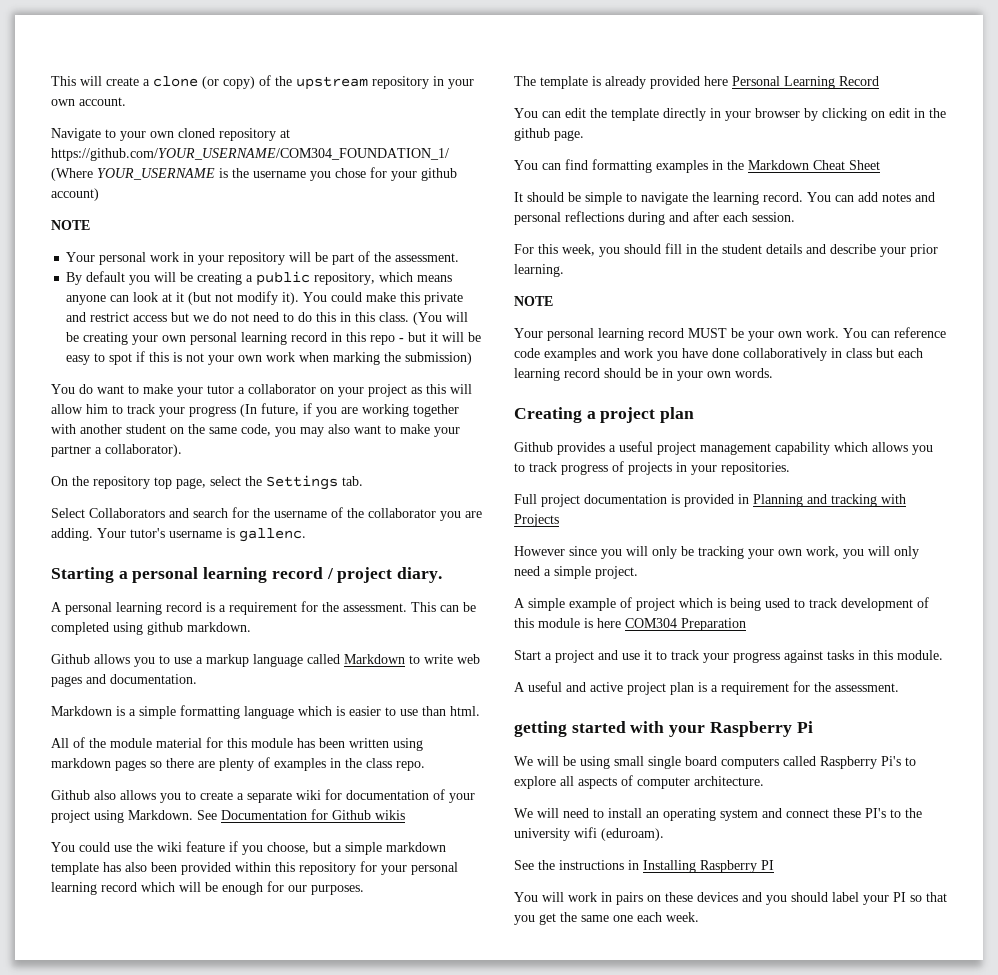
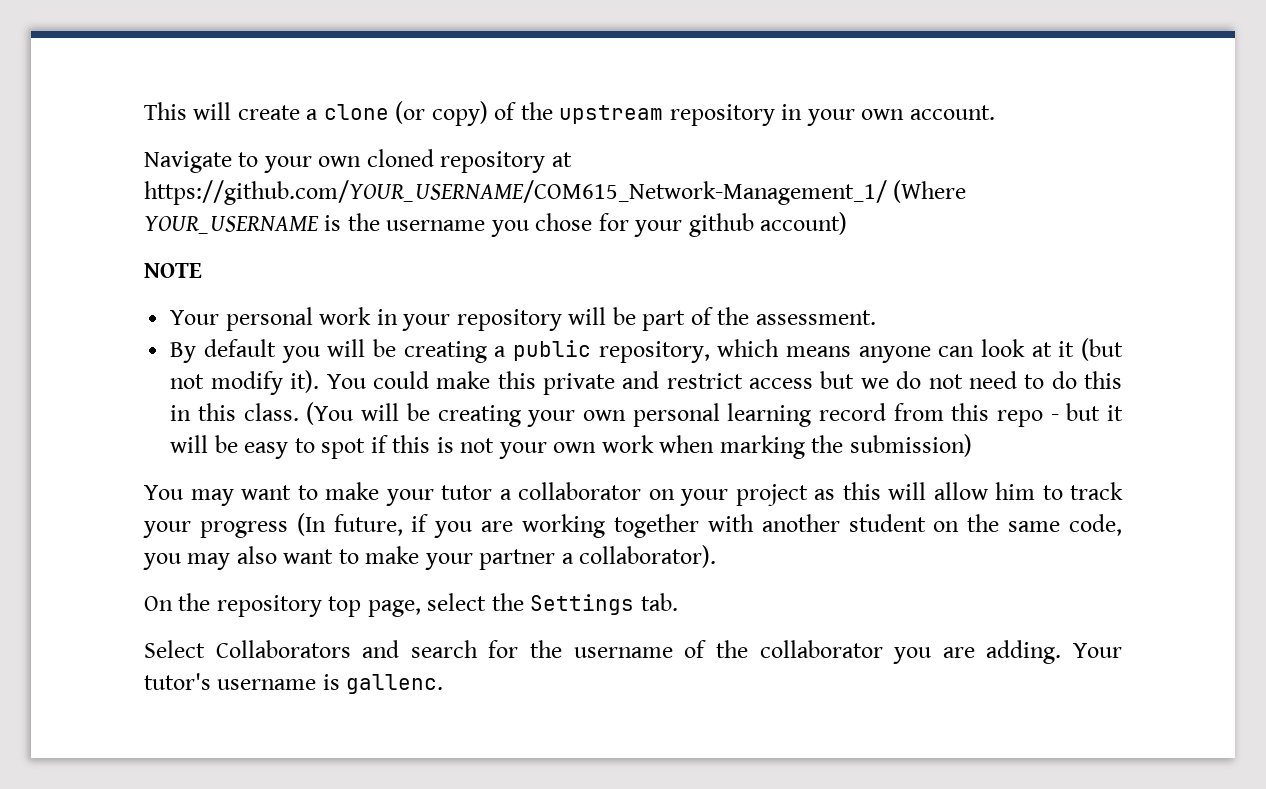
- Navigate to your own cloned repository at https://github.com/YOUR_USERNAME/COM304_FOUNDATION_1/ (Where YOUR_USERNAME is the username you chose for your github account)
+ Navigate to your own cloned repository at https://github.com/YOUR_USERNAME/COM615_Network-Management_1/ (Where YOUR_USERNAME is the username you chose for your github account)
- (You will be creating your own personal learning record in this repo - but it will be easy to spot if this is not your own work when marking the submission)
+ (You will be creating your own personal learning record from this repo - but it will be easy to spot if this is not your own work when marking the submission)
- You do want to make your tutor a collaborator on your project as this will allow him to track your progress (In future, if you are working together with another student on the same code, you may also want to make your partner a collaborator).
+ You may want to make your tutor a collaborator on your project as this will allow him to track your progress (In future, if you are working together with another student on the same code, you may also want to make your partner a collaborator).
- Starting a personal learning record / project diary.
- A personal learning record is a requirement for the assessment. This can be completed using github markdown.
- Github allows you to use a markup language called Markdown to write web pages and documentation.
- Markdown is a simple formatting language which is easier to use than html.
- All of the module material for this module has been written using markdown pages so there are plenty of examples in the class repo.
- Github also allows you to create a separate wiki for documentation of your project using Markdown. See Documentation for Github wikis
- You could use the wiki feature if you choose, but a simple markdown template has also been provided within this repository for your personal learning record which will be enough for our purposes.
- The template is already provided here Personal Learning Record
- You can edit the template directly in your browser by clicking on edit in the github page.
- You can find formatting examples in the Markdown Cheat Sheet
- It should be simple to navigate the learning record. You can add notes and personal reflections during and after each session.
- For this week, you should fill in the student details and describe your prior learning.
- NOTE
- Your personal learning record MUST be your own work. You can reference code examples and work you have done collaboratively in class but each learning record should be in your own words.
- Creating a project plan
- Github provides a useful project management capability which allows you to track progress of projects in your repositories.
- Full project documentation is provided in Planning and tracking with Projects
- However since you will only be tracking your own work, you will only need a simple project.
- A simple example of project which is being used to track development of this module is here COM304 Preparation
- Start a project and use it to track your progress against tasks in this module.
- A useful and active project plan is a requirement for the assessment.
- getting started with your Raspberry Pi
- We will be using small single board computers called Raspberry Pi's to explore all aspects of computer architecture.
- We will need to install an operating system and connect these PI's to the university wifi (eduroam).
- See the instructions in Installing Raspberry PI
- You will work in pairs on these devices and you should label your PI so that you get the same one each week.

